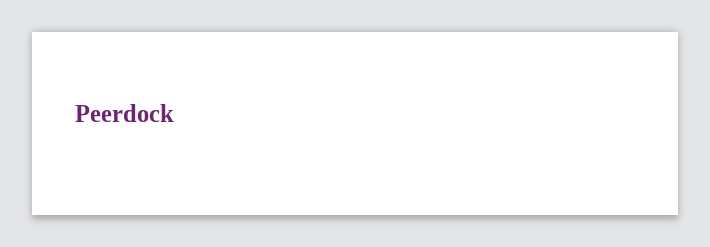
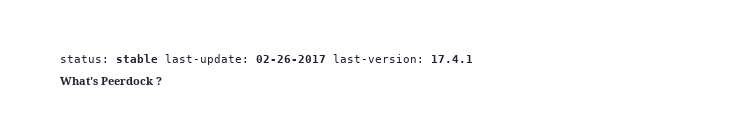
- Peerdock
+ status: stable last-update: 02-26-2017 last-version: 17.4.1
+ What's Peerdock ?

